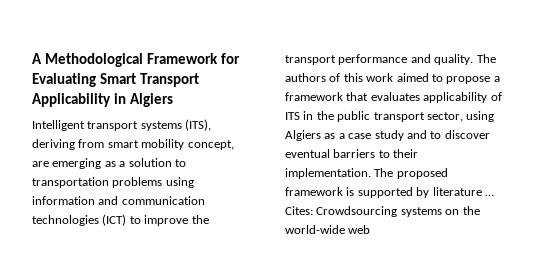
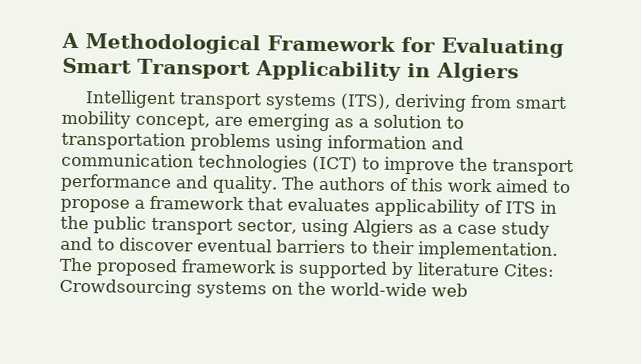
- The proposed framework is supported by literature … Cites: Crowdsourcing systems on the world-wide web
+ The proposed framework is supported by literature Cites: Crowdsourcing systems on the world-wide web

